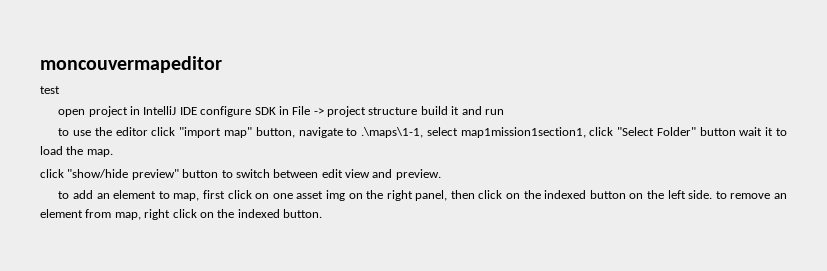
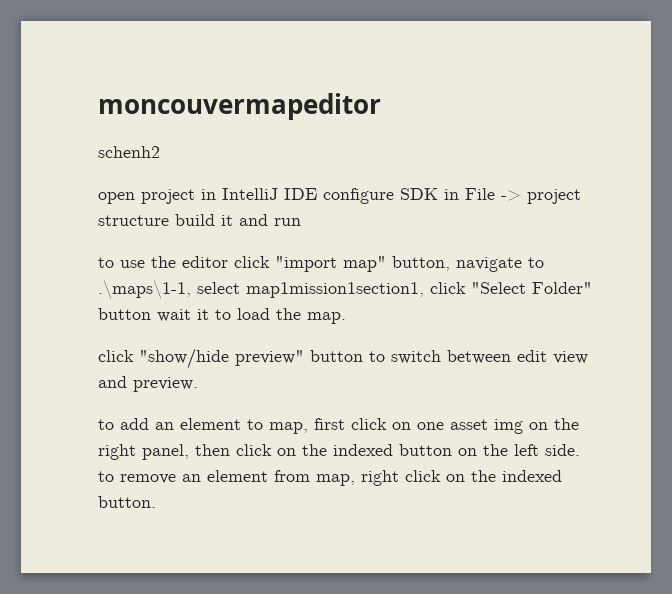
- test
+ schenh2

